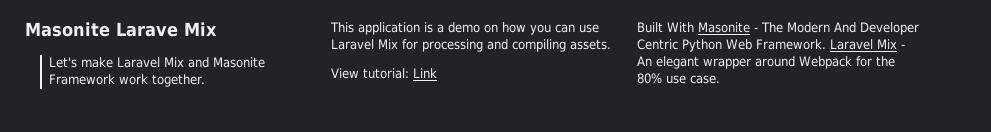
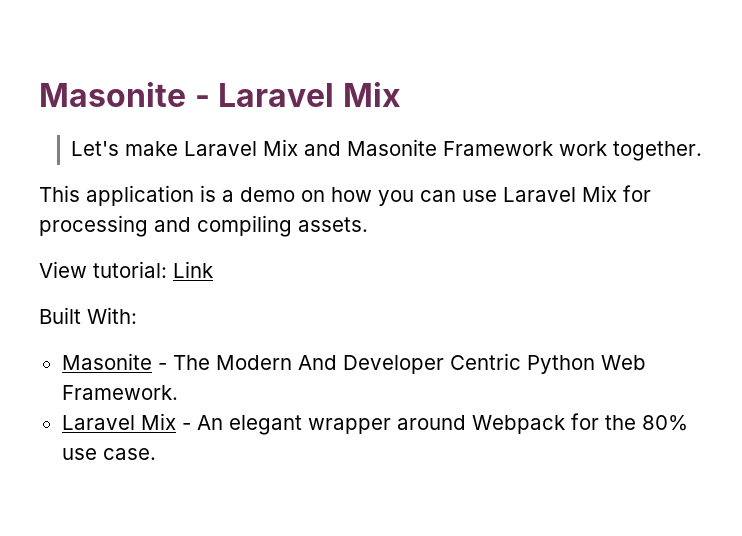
- Masonite Larave Mix
+ Masonite - Laravel Mix
- Built With Masonite - The Modern And Developer Centric Python Web Framework. Laravel Mix - An elegant wrapper around Webpack for the 80% use case.
+ Built With:
+ Masonite - The Modern And Developer Centric Python Web Framework.
+ Laravel Mix - An elegant wrapper around Webpack for the 80% use case.

